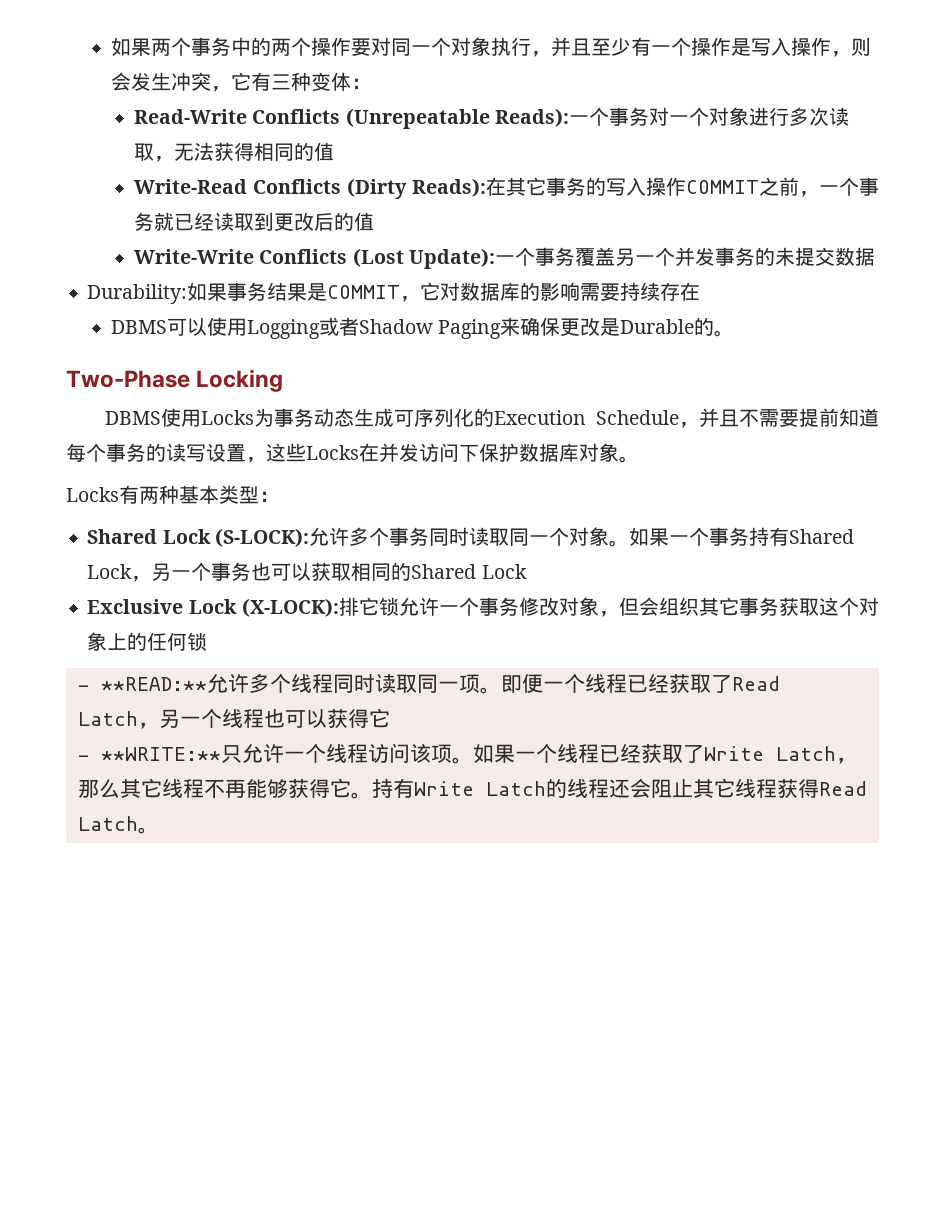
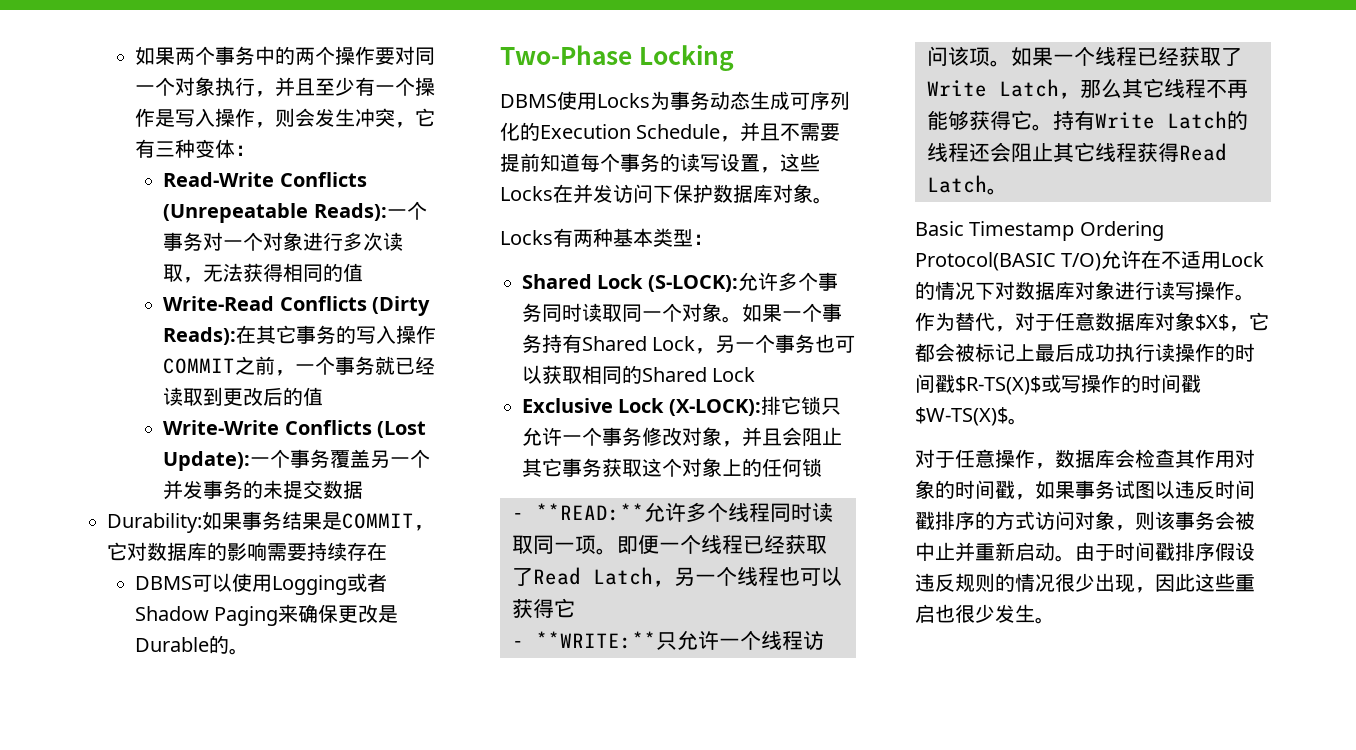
- Exclusive Lock (X-LOCK):排它锁允许一个事务修改对象，但会组织其它事务获取这个对象上的任何锁
+ Exclusive Lock (X-LOCK):排它锁只允许一个事务修改对象，并且会阻止其它事务获取这个对象上的任何锁
+ Basic Timestamp Ordering Protocol(BASIC T/O)允许在不适用Lock的情况下对数据库对象进行读写操作。作为替代，对于任意数据库对象$X$，它都会被标记上最后成功执行读操作的时间戳$R-TS(X)$或写操作的时间戳$W-TS(X)$。
+ 对于任意操作，数据库会检查其作用对象的时间戳，如果事务试图以违反时间戳排序的方式访问对象，则该事务会被中止并重新启动。由于时间戳排序假设违反规则的情况很少出现，因此这些重启也很少发生。

